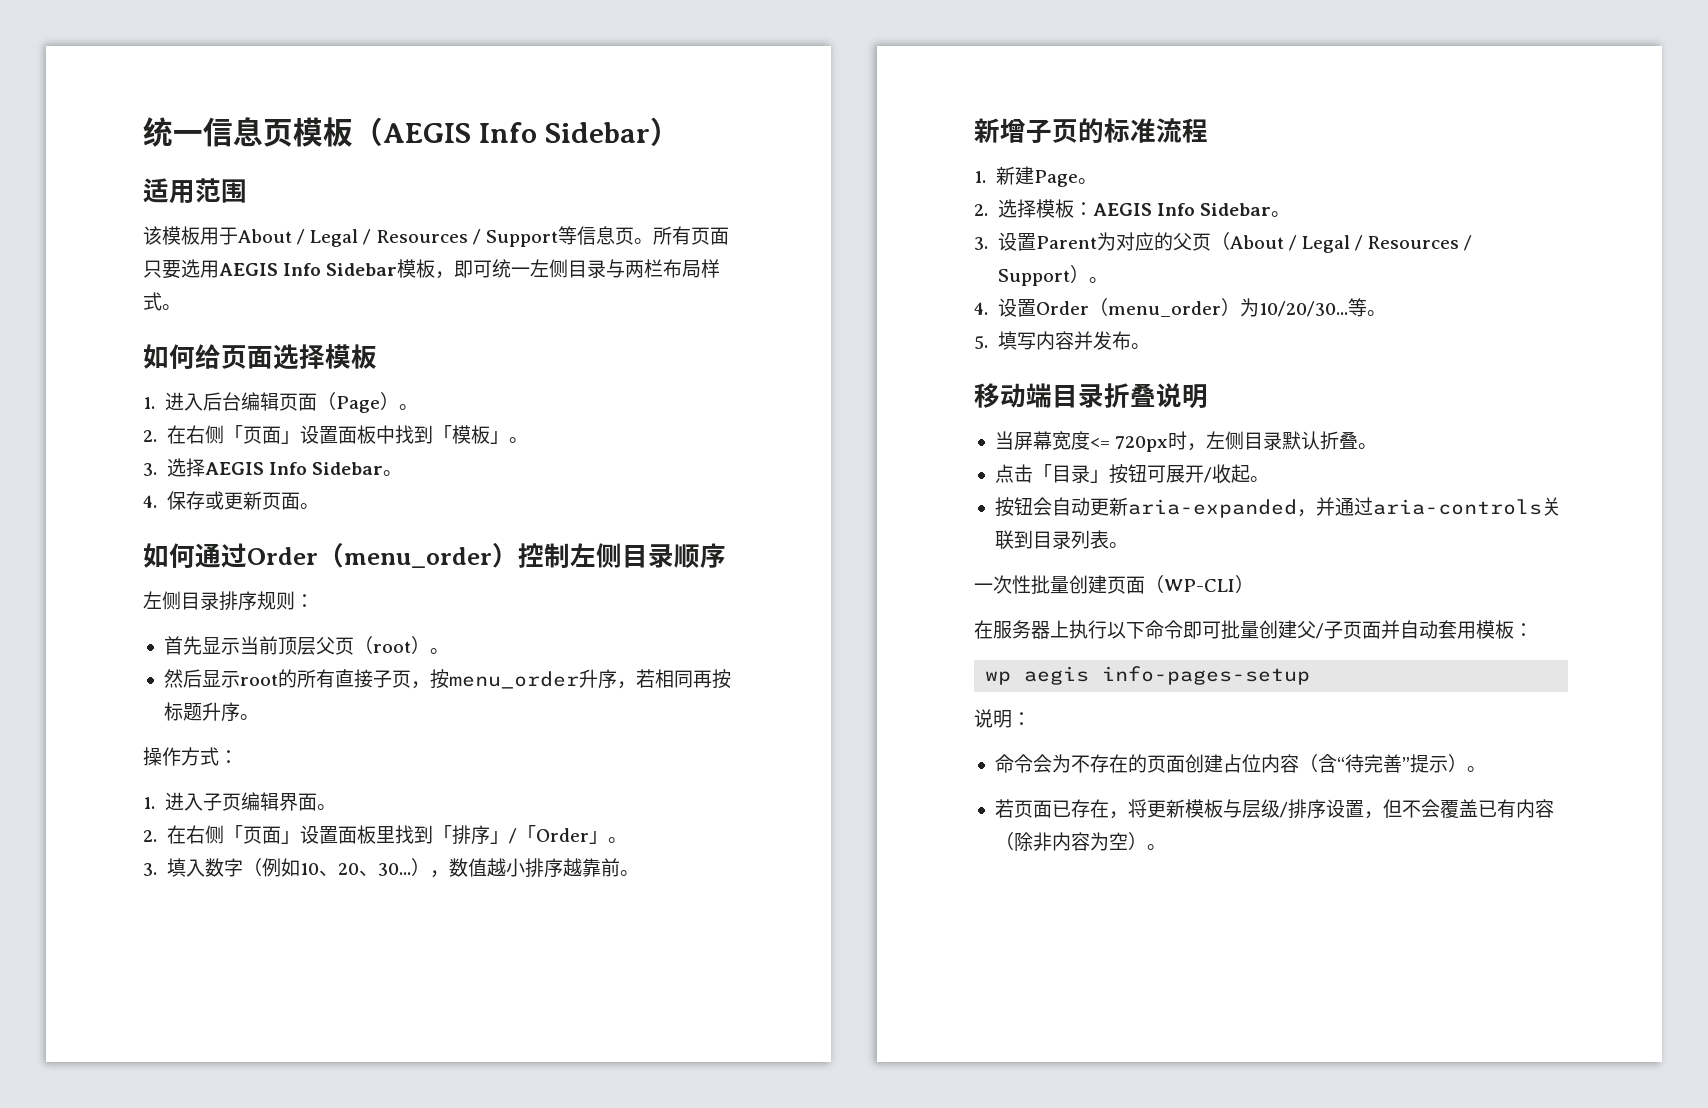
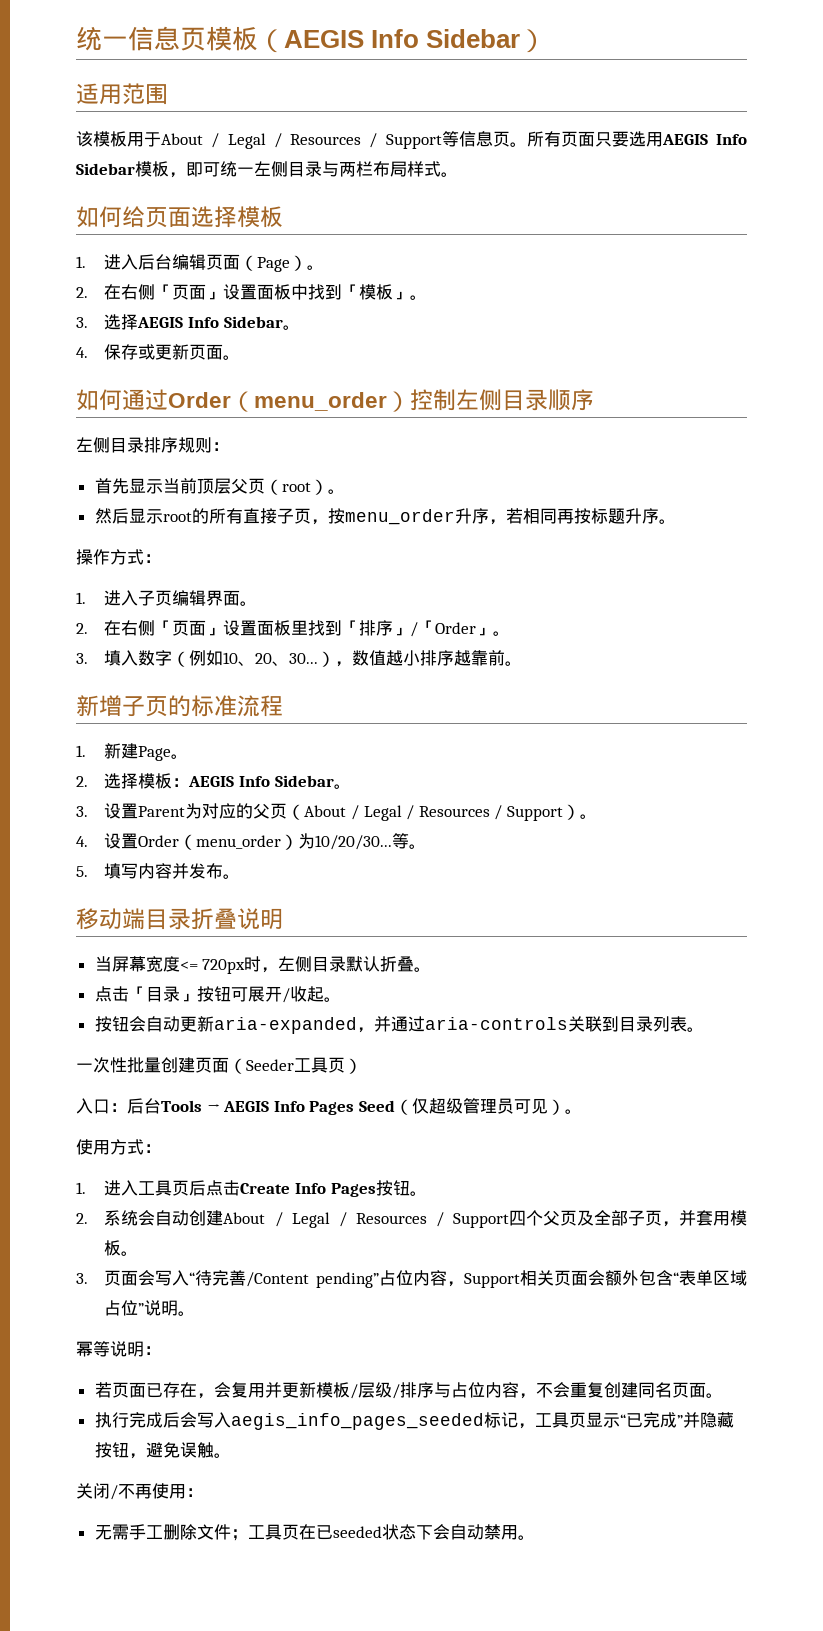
- 一次性批量创建页面（WP-CLI）
- 在服务器上执行以下命令即可批量创建父/子页面并自动套用模板：
- wp aegis info-pages-setup
- 说明：
- 命令会为不存在的页面创建占位内容（含“待完善”提示）。
+ 一次性批量创建页面（Seeder工具页）
+ 入口：后台Tools → AEGIS Info Pages Seed（仅超级管理员可见）。
+ 使用方式：
+ 1.进入工具页后点击Create Info Pages按钮。
+ 2.系统会自动创建About / Legal / Resources / Support四个父页及全部子页，并套用模板。
+ 3.页面会写入“待完善/Content pending”占位内容，Support相关页面会额外包含“表单区域占位”说明。
+ 幂等说明：
- 若页面已存在，将更新模板与层级/排序设置，但不会覆盖已有内容（除非内容为空）。
+ 若页面已存在，会复用并更新模板/层级/排序与占位内容，不会重复创建同名页面。
+ 执行完成后会写入aegis_info_pages_seeded标记，工具页显示“已完成”并隐藏按钮，避免误触。
+ 关闭/不再使用：
+ 无需手工删除文件；工具页在已seeded状态下会自动禁用。

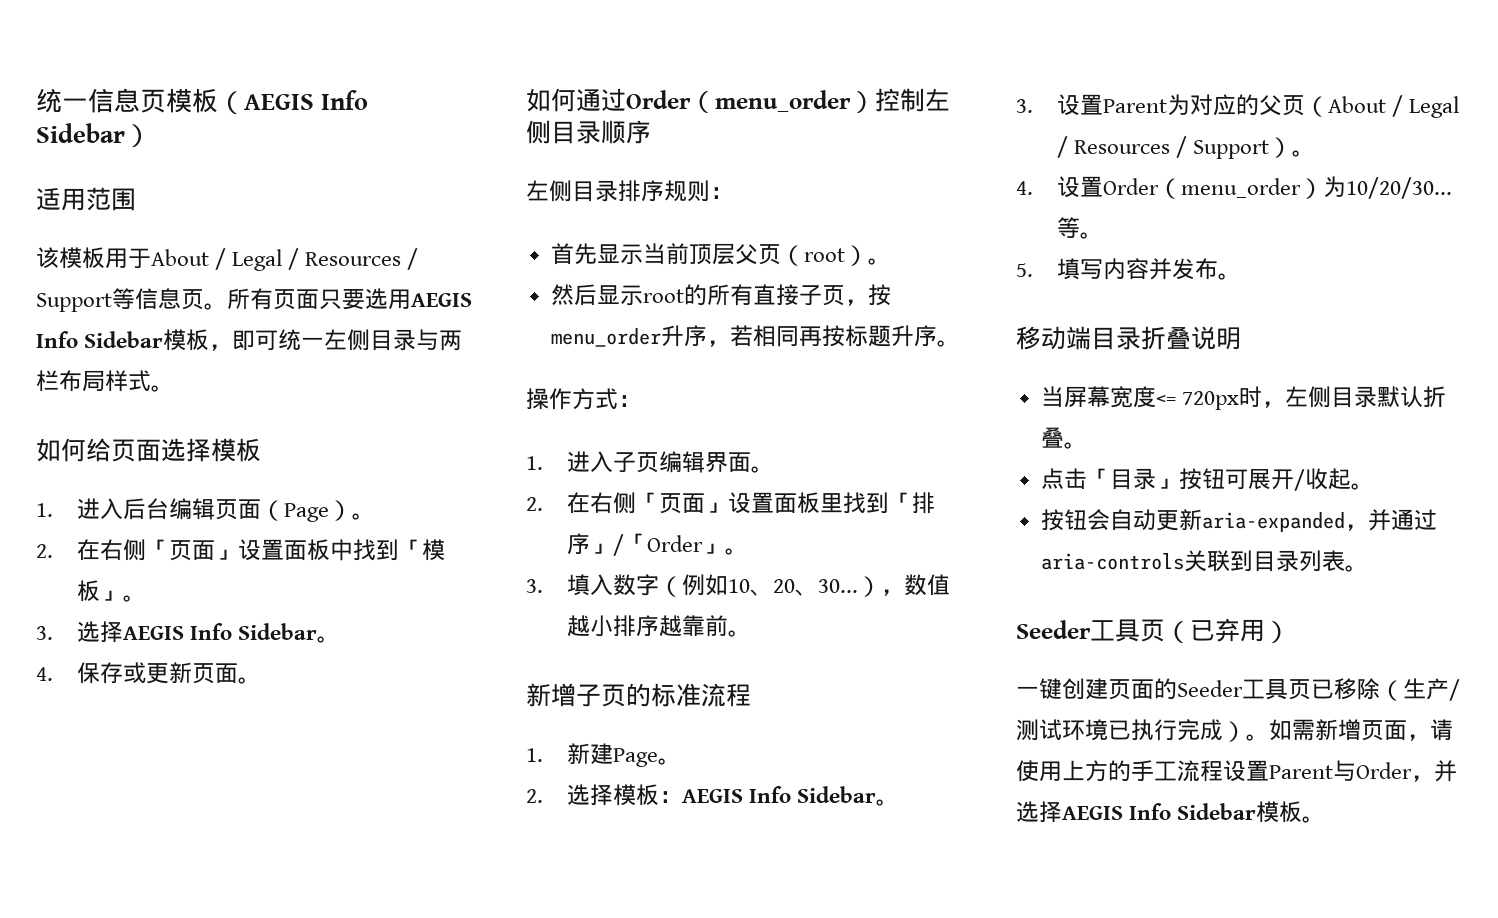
- 一次性批量创建页面（Seeder工具页）
- 入口：后台Tools → AEGIS Info Pages Seed（仅超级管理员可见）。
- 使用方式：
- 1.进入工具页后点击Create Info Pages按钮。
- 2.系统会自动创建About / Legal / Resources / Support四个父页及全部子页，并套用模板。
- 3.页面会写入“待完善/Content pending”占位内容，Support相关页面会额外包含“表单区域占位”说明。
- 幂等说明：
- 若页面已存在，会复用并更新模板/层级/排序与占位内容，不会重复创建同名页面。
- 执行完成后会写入aegis_info_pages_seeded标记，工具页显示“已完成”并隐藏按钮，避免误触。
- 关闭/不再使用：
- 无需手工删除文件；工具页在已seeded状态下会自动禁用。
+ Seeder工具页（已弃用）
+ 一键创建页面的Seeder工具页已移除（生产/测试环境已执行完成）。如需新增页面，请使用上方的手工流程设置Parent与Order，并选择AEGIS Info Sidebar模板。

